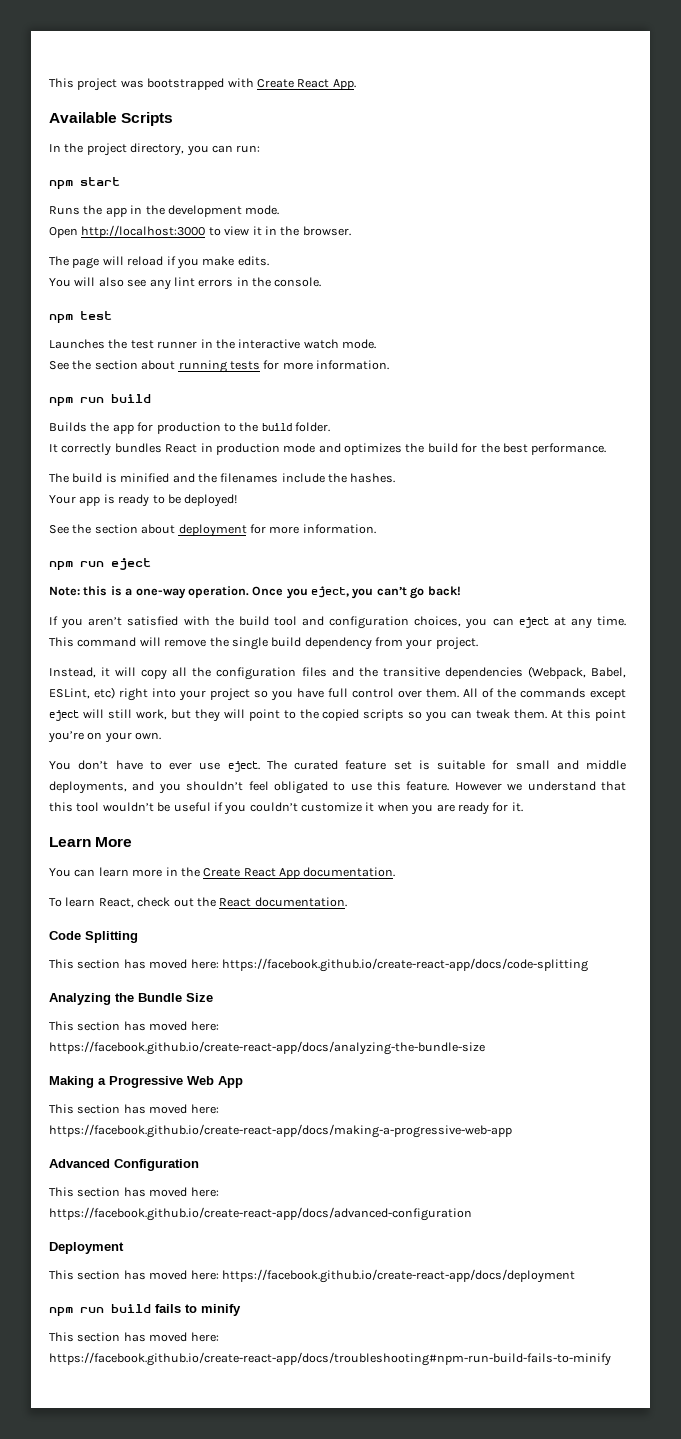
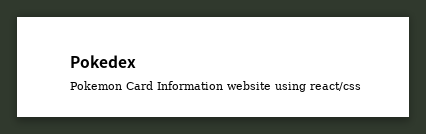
- This project was bootstrapped with Create React App.
- Available Scripts
- In the project directory, you can run:
- npm start
- Runs the app in the development mode.
- Open http://localhost:3000 to view it in the browser.
- The page will reload if you make edits.
- You will also see any lint errors in the console.
- npm test
- Launches the test runner in the interactive watch mode.
- See the section about running tests for more information.
- npm run build
- Builds the app for production to the build folder.
- It correctly bundles React in production mode and optimizes the build for the best performance.
- The build is minified and the filenames include the hashes.
- Your app is ready to be deployed!
- See the section about deployment for more information.
- npm run eject
- Note: this is a one-way operation. Once you eject, you can’t go back!
- If you aren’t satisfied with the build tool and configuration choices, you can eject at any time. This command will remove the single build dependency from your project.
- Instead, it will copy all the configuration files and the transitive dependencies (Webpack, Babel, ESLint, etc) right into your project so you have full control over them. All of the commands except eject will still work, but they will point to the copied scripts so you can tweak them. At this point you’re on your own.
- You don’t have to ever use eject. The curated feature set is suitable for small and middle deployments, and you shouldn’t feel obligated to use this feature. However we understand that this tool wouldn’t be useful if you couldn’t customize it when you are ready for it.
- Learn More
- You can learn more in the Create React App documentation.
- To learn React, check out the React documentation.
- Code Splitting
- This section has moved here: https://facebook.github.io/create-react-app/docs/code-splitting
- Analyzing the Bundle Size
- This section has moved here: https://facebook.github.io/create-react-app/docs/analyzing-the-bundle-size
- Making a Progressive Web App
- This section has moved here: https://facebook.github.io/create-react-app/docs/making-a-progressive-web-app
- Advanced Configuration
- This section has moved here: https://facebook.github.io/create-react-app/docs/advanced-configuration
- Deployment
- This section has moved here: https://facebook.github.io/create-react-app/docs/deployment
- npm run build fails to minify
- This section has moved here: https://facebook.github.io/create-react-app/docs/troubleshooting#npm-run-build-fails-to-minify
+ Pokedex
+ Pokemon Card Information website using react/css

